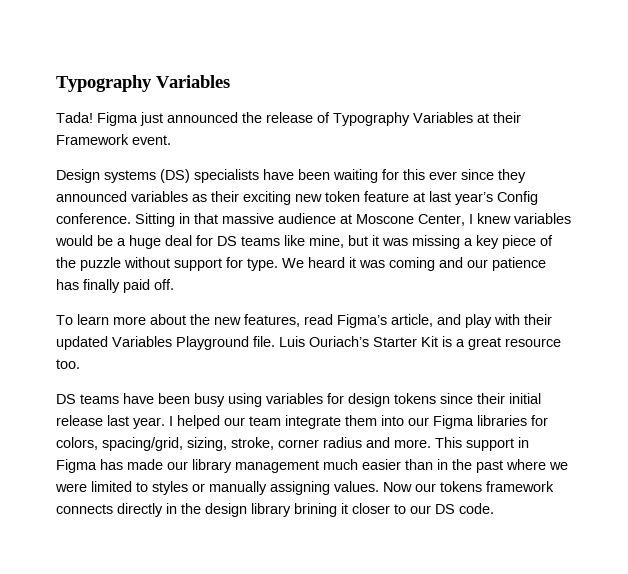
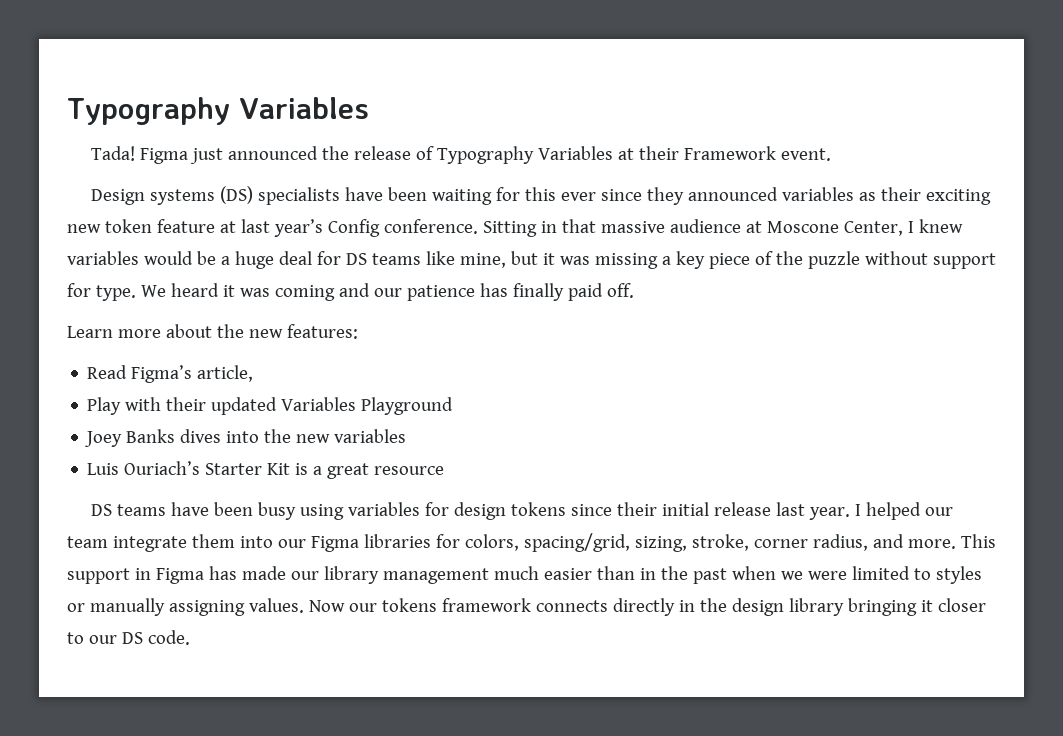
- To learn more about the new features, read Figma’s article, and play with their updated Variables Playground file. Luis Ouriach’s Starter Kit is a great resource too.
+ Learn more about the new features:
+ Read Figma’s article,
+ Play with their updated Variables Playground
+ Joey Banks dives into the new variables
+ Luis Ouriach’s Starter Kit is a great resource
- I helped our team integrate them into our Figma libraries for colors, spacing/grid, sizing, stroke, corner radius and more.
+ I helped our team integrate them into our Figma libraries for colors, spacing/grid, sizing, stroke, corner radius, and more.
- This support in Figma has made our library management much easier than in the past where we were limited to styles or manually assigning values.
+ This support in Figma has made our library management much easier than in the past when we were limited to styles or manually assigning values.
- Now our tokens framework connects directly in the design library brining it closer to our DS code.
+ Now our tokens framework connects directly in the design library bringing it closer to our DS code.

